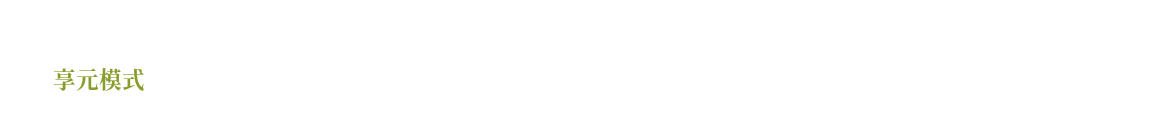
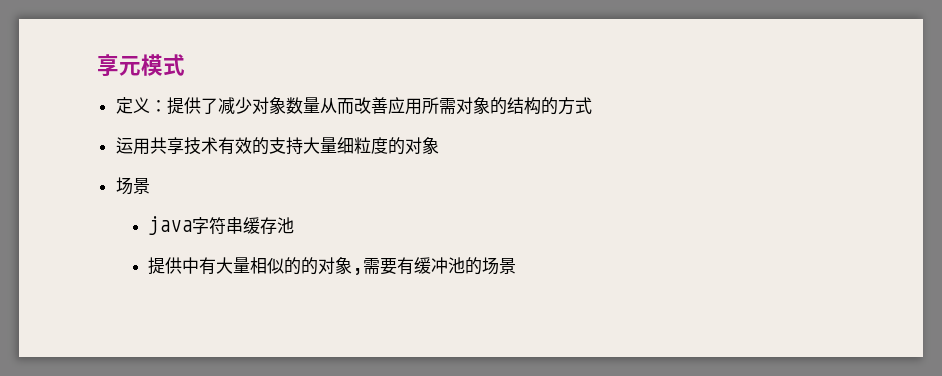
+ 定义：提供了减少对象数量从而改善应用所需对象的结构的方式
+ 运用共享技术有效的支持大量细粒度的对象
+ 场景
+ java字符串缓存池
+ 提供中有大量相似的的对象,需要有缓冲池的场景

